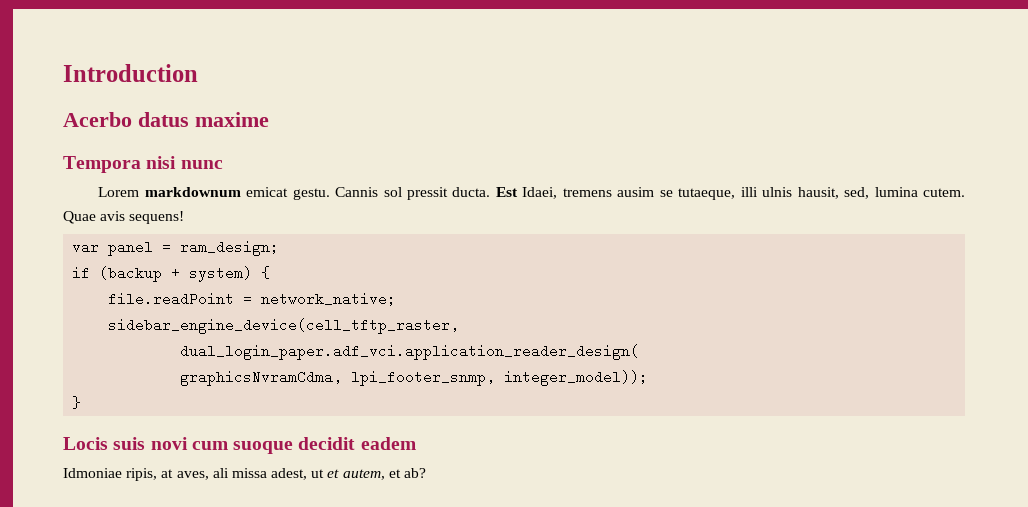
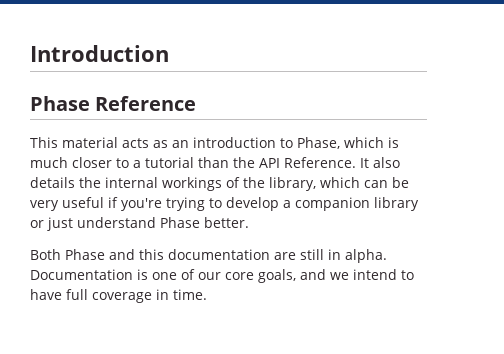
- Acerbo datus maxime
- Tempora nisi nunc
- Lorem markdownum emicat gestu. Cannis sol pressit ducta. Est Idaei, tremens ausim se tutaeque, illi ulnis hausit, sed, lumina cutem. Quae avis sequens!
- var panel = ram_design;
- if (backup + system) {
- file.readPoint = network_native;
- sidebar_engine_device(cell_tftp_raster,
- dual_login_paper.adf_vci.application_reader_design(
- graphicsNvramCdma, lpi_footer_snmp, integer_model));
- }
- Locis suis novi cum suoque decidit eadem
- Idmoniae ripis, at aves, ali missa adest, ut et autem, et ab?
+ Phase Reference
+ This material acts as an introduction to Phase, which is much closer to a tutorial than the API Reference. It also details the internal workings of the library, which can be very useful if you're trying to develop a companion library or just understand Phase better.
+ Both Phase and this documentation are still in alpha. Documentation is one of our core goals, and we intend to have full coverage in time.

